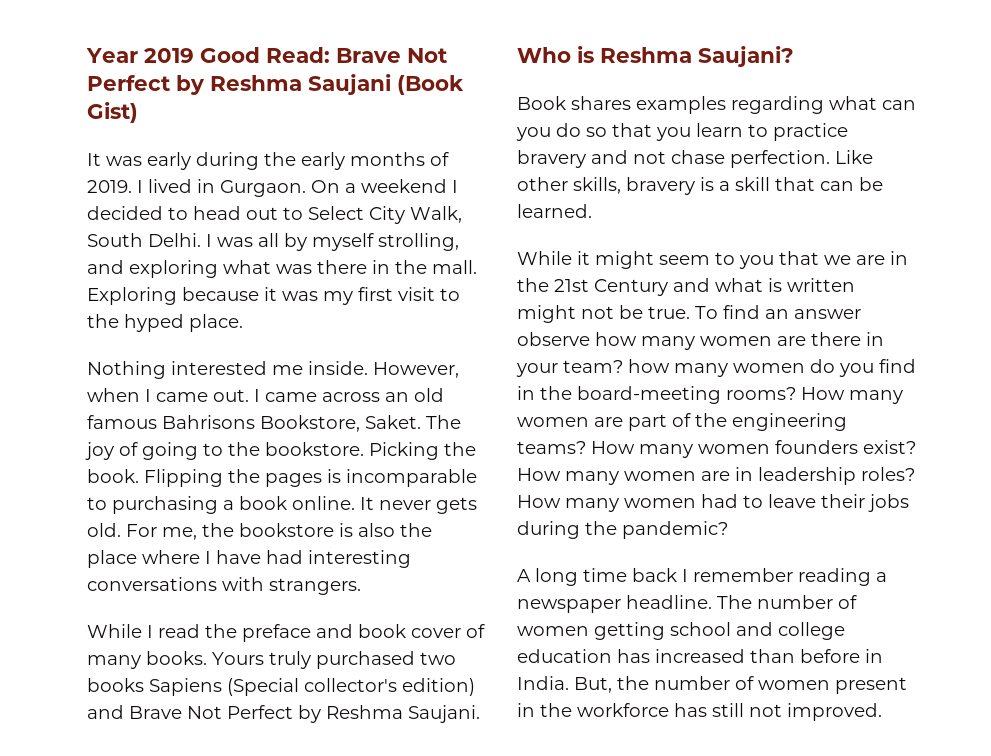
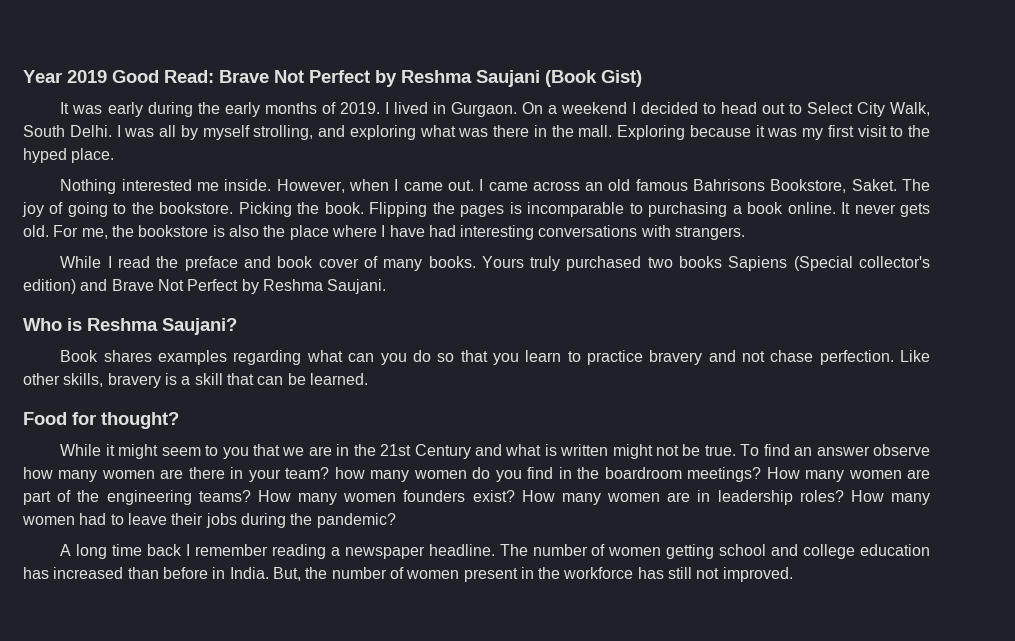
+ Food for thought?
- To find an answer observe how many women are there in your team? how many women do you find in the board-meeting rooms?
+ To find an answer observe how many women are there in your team? how many women do you find in the boardroom meetings?

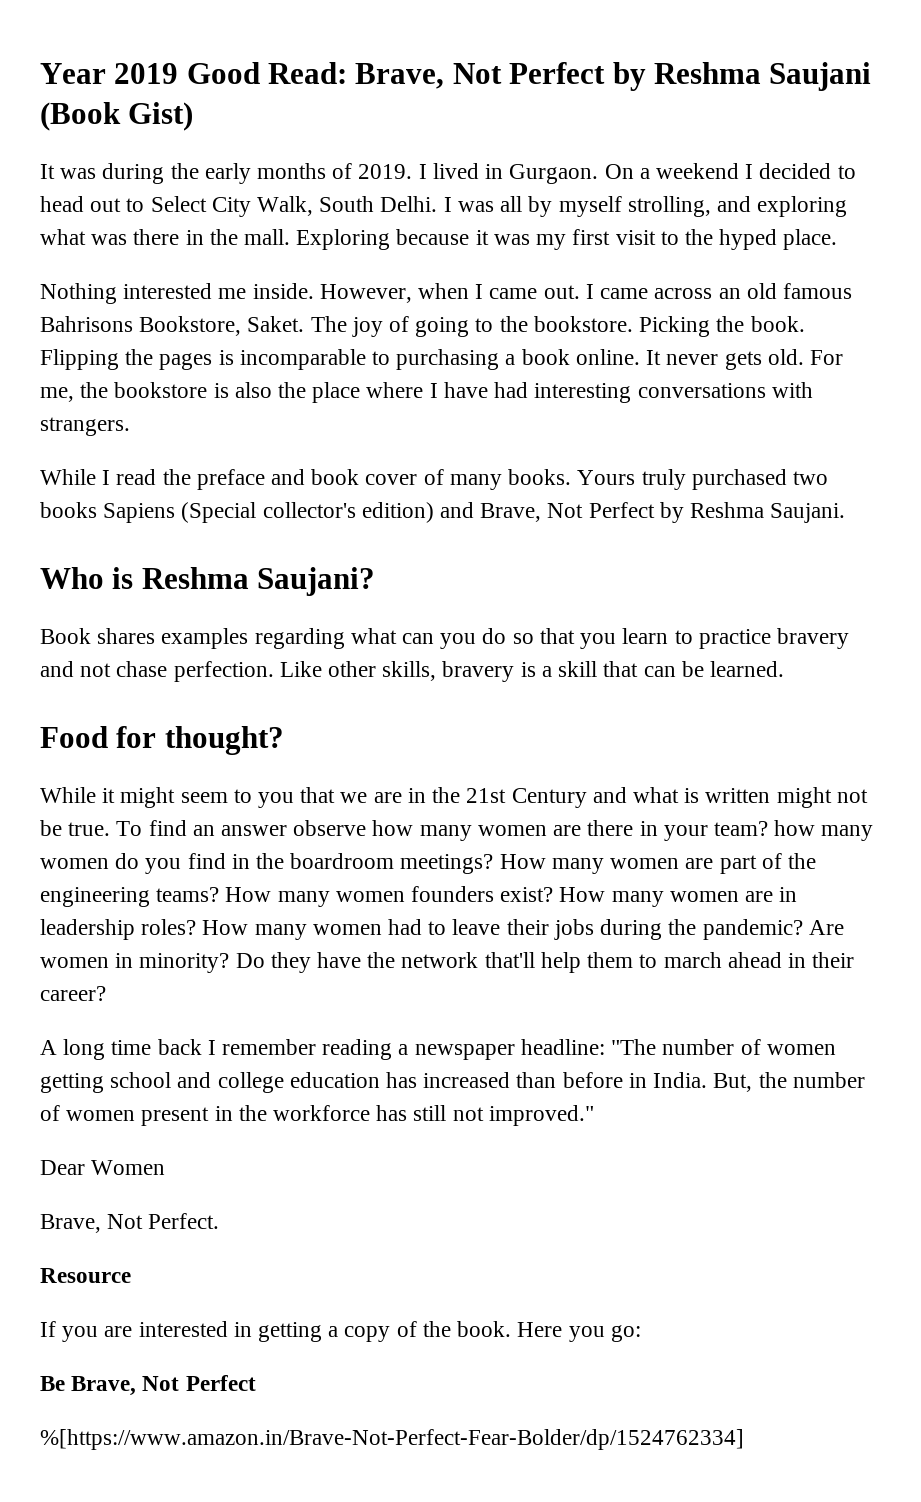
- Year 2019 Good Read: Brave Not Perfect by Reshma Saujani (Book Gist)
+ Year 2019 Good Read: Brave, Not Perfect by Reshma Saujani (Book Gist)
- It was early during the early months of 2019.
+ It was during the early months of 2019.
- Yours truly purchased two books Sapiens (Special collector's edition) and Brave Not Perfect by Reshma Saujani.
+ Yours truly purchased two books Sapiens (Special collector's edition) and Brave, Not Perfect by Reshma Saujani.
+ Are women in minority? Do they have the network that'll help them to march ahead in their career?
- A long time back I remember reading a newspaper headline. The number of women getting school and college education has increased than before in India.
+ A long time back I remember reading a newspaper headline: "The number of women getting school and college education has increased than before in India.
- But, the number of women present in the workforce has still not improved.
+ But, the number of women present in the workforce has still not improved."
+ Dear Women
+ Brave, Not Perfect.
+ Resource
+ If you are interested in getting a copy of the book. Here you go:
+ Be Brave, Not Perfect
+ %[https://www.amazon.in/Brave-Not-Perfect-Fear-Bolder/dp/1524762334]

